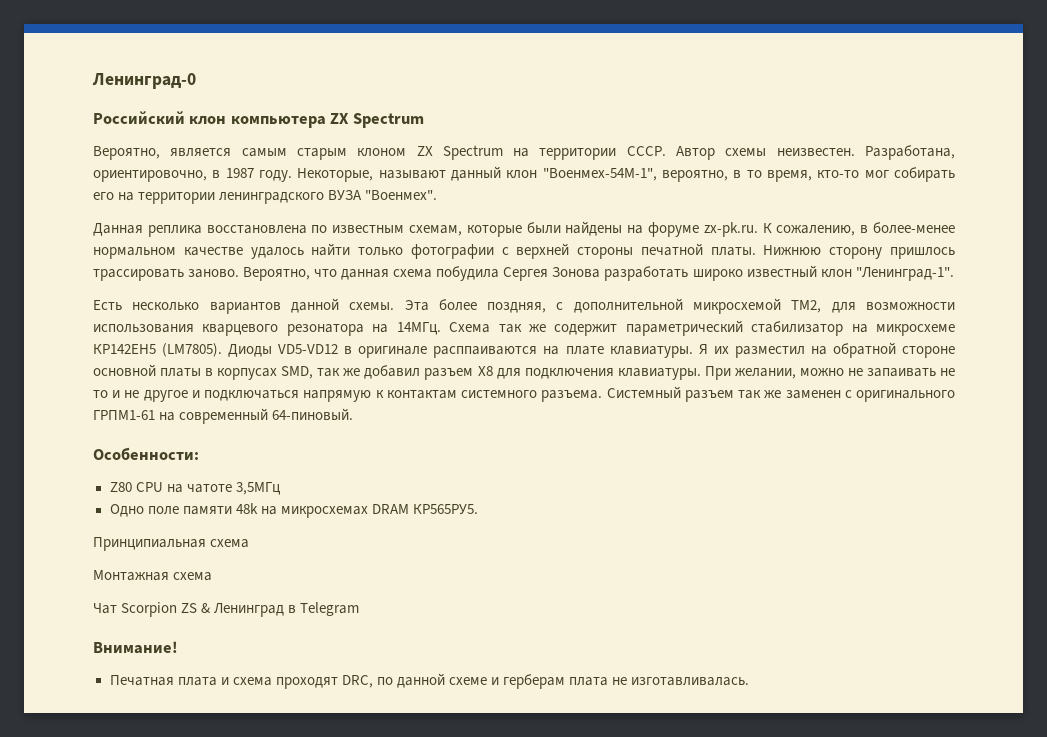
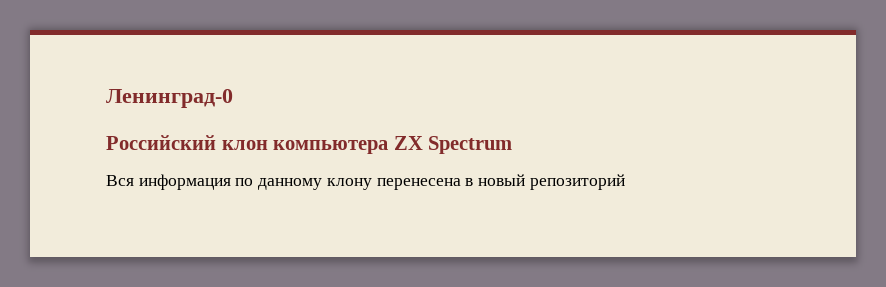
- Вероятно, является самым старым клоном ZX Spectrum на территории СССР. Автор схемы неизвестен. Разработана, ориентировочно, в 1987 году. Некоторые, называют данный клон "Военмех-54М-1", вероятно, в то время, кто-то мог собирать его на территории ленинградского ВУЗА "Военмех".
- Данная реплика восстановлена по известным схемам, которые были найдены на форуме zx-pk.ru. К сожалению, в более-менее нормальном качестве удалось найти только фотографии с верхней стороны печатной платы. Нижнюю сторону пришлось трассировать заново. Вероятно, что данная схема побудила Сергея Зонова разработать широко известный клон "Ленинград-1".
- Есть несколько вариантов данной схемы. Эта более поздняя, с дополнительной микросхемой ТМ2, для возможности использования кварцевого резонатора на 14МГц. Схема так же содержит параметрический стабилизатор на микросхеме КР142ЕН5 (LM7805). Диоды VD5-VD12 в оригинале расппаиваются на плате клавиатуры. Я их разместил на обратной стороне основной платы в корпусах SMD, так же добавил разъем X8 для подключения клавиатуры. При желании, можно не запаивать не то и не другое и подключаться напрямую к контактам системного разъема. Системный разъем так же заменен с оригинального ГРПМ1-61 на современный 64-пиновый.
- Особенности:
- Z80 CPU на чатоте 3,5МГц
- Одно поле памяти 48k на микросхемах DRAM КР565РУ5.
- Принципиальная схема
- Монтажная схема
- Чат Scorpion ZS & Ленинград в Telegram
- Внимание!
- Печатная плата и схема проходят DRC, по данной схеме и герберам плата не изготавливалась.
+ Вся информация по данному клону перенесена в новый репозиторий

